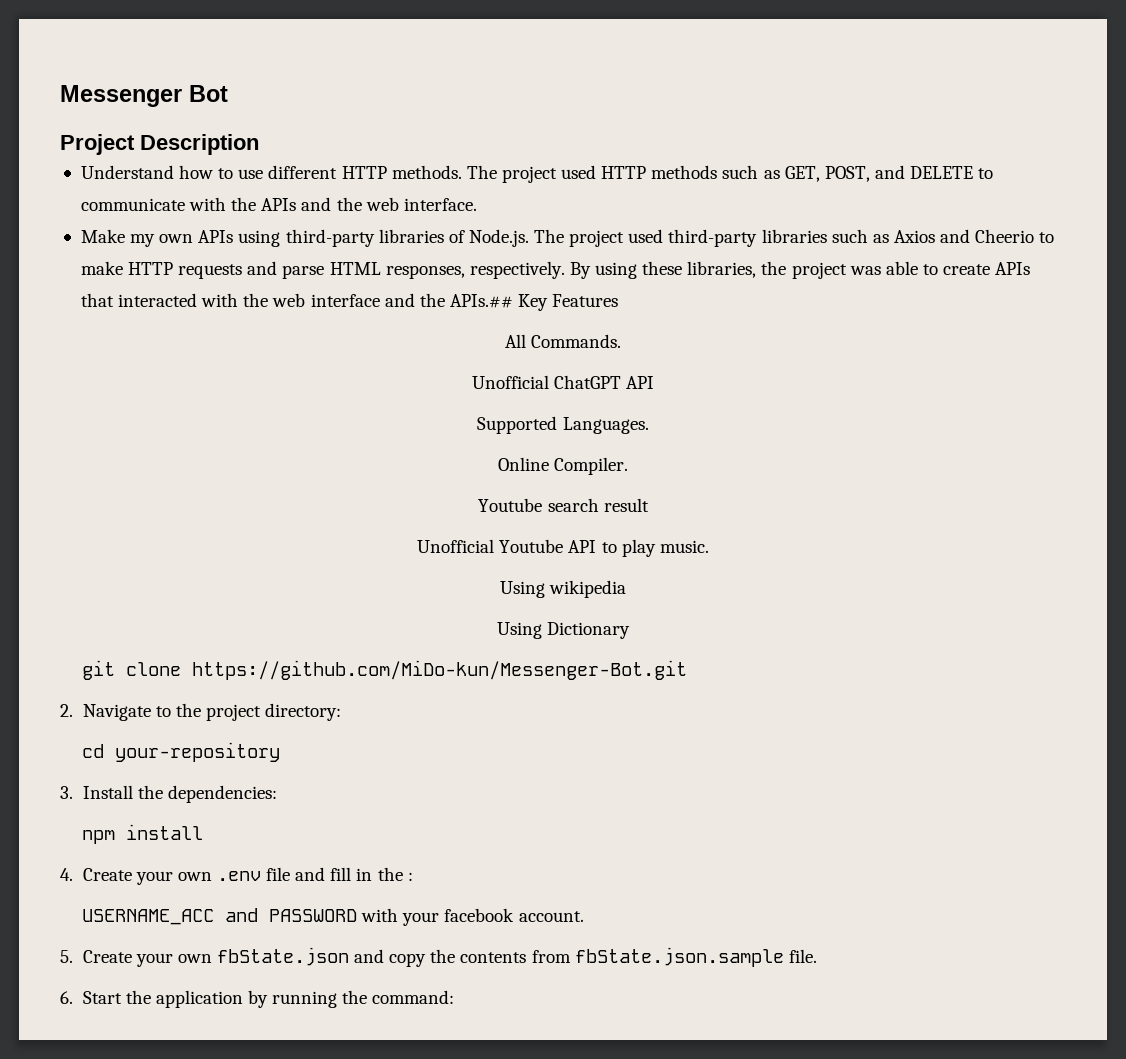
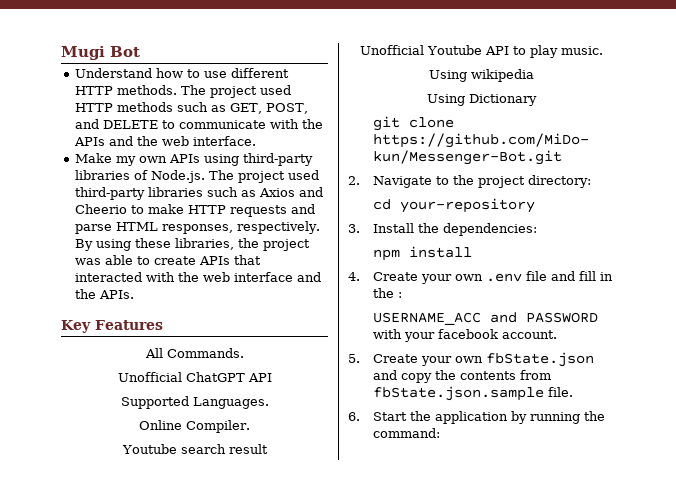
- Messenger Bot
+ Mugi Bot
- Project Description
- By using these libraries, the project was able to create APIs that interacted with the web interface and the APIs.## Key Features
+ By using these libraries, the project was able to create APIs that interacted with the web interface and the APIs.
+ Key Features

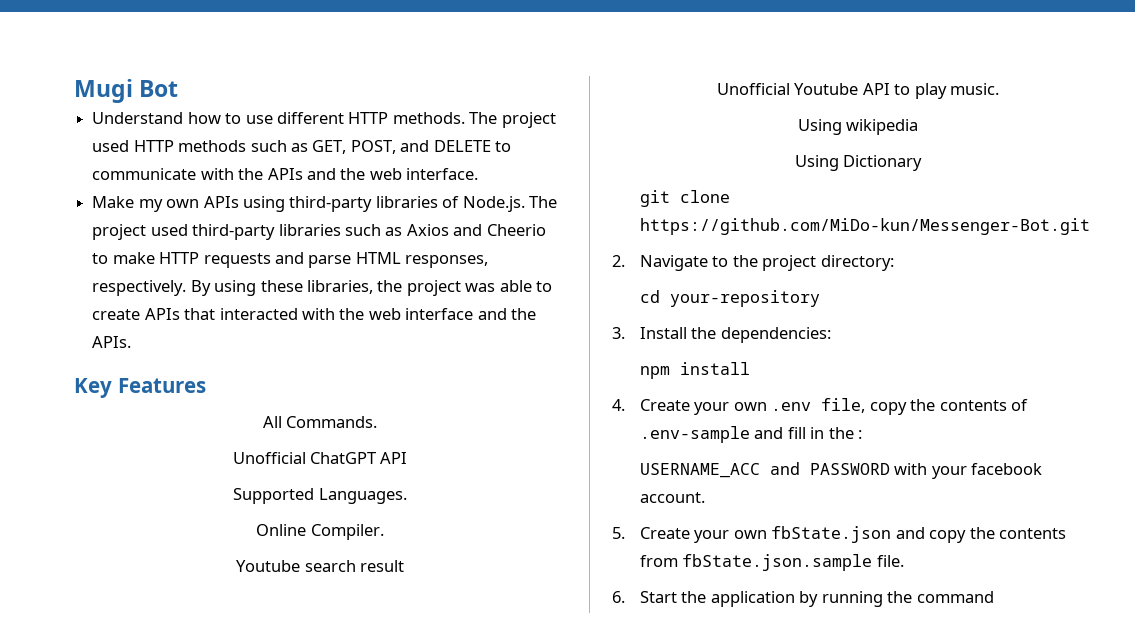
- 4. Create your own .env file and fill in the :
+ 4. Create your own .env file, copy the contents of .env-sample and fill in the :
- 6. Start the application by running the command:
+ 6. Start the application by running the command

